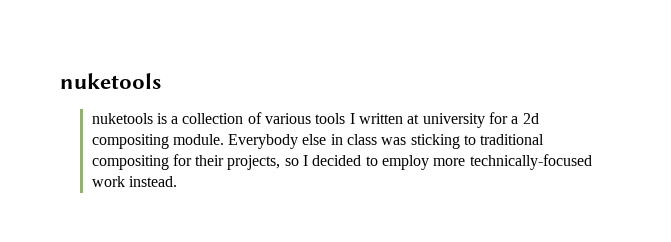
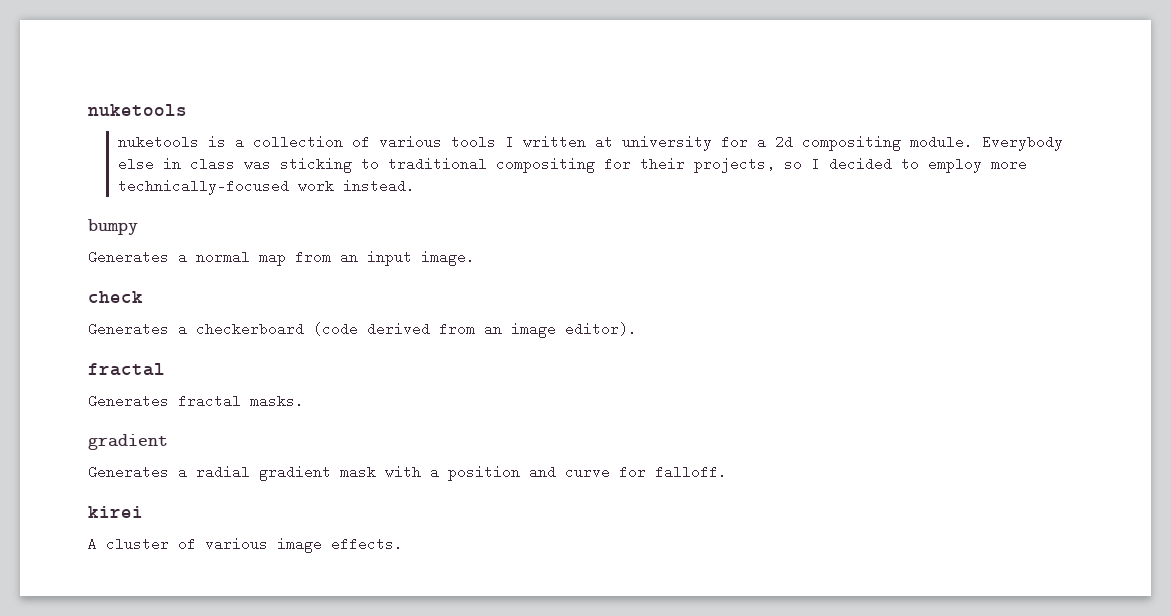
+ bumpy
+ Generates a normal map from an input image.
+ check
+ Generates a checkerboard (code derived from an image editor).
+ fractal
+ Generates fractal masks.
+ gradient
+ Generates a radial gradient mask with a position and curve for falloff.
+ kirei
+ A cluster of various image effects.

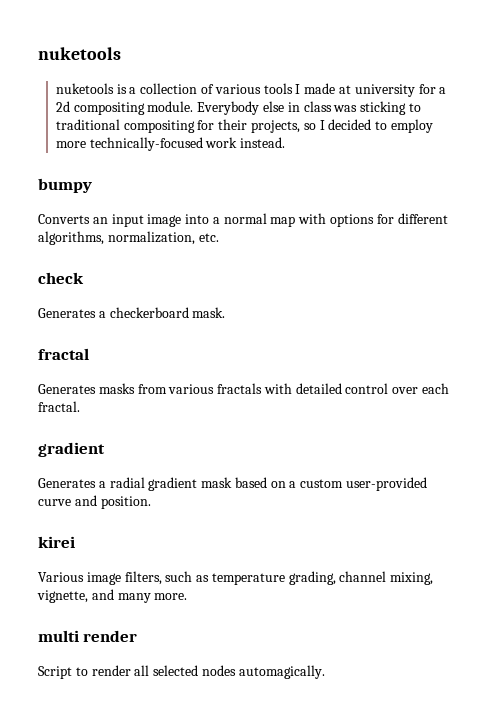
- nuketools is a collection of various tools I written at university for a 2d compositing module.
+ nuketools is a collection of various tools I made at university for a 2d compositing module.
- Generates a normal map from an input image.
+ Converts an input image into a normal map with options for different algorithms, normalization, etc.
  check
- Generates a checkerboard (code derived from an image editor).
+ Generates a checkerboard mask.
  fractal
- Generates fractal masks.
+ Generates masks from various fractals with detailed control over each fractal.
- Generates a radial gradient mask with a position and curve for falloff.
+ Generates a radial gradient mask based on a custom user-provided curve and position.
  kirei
- A cluster of various image effects.
+ Various image filters, such as temperature grading, channel mixing, vignette, and many more.
+ multi render
+ Script to render all selected nodes automagically.

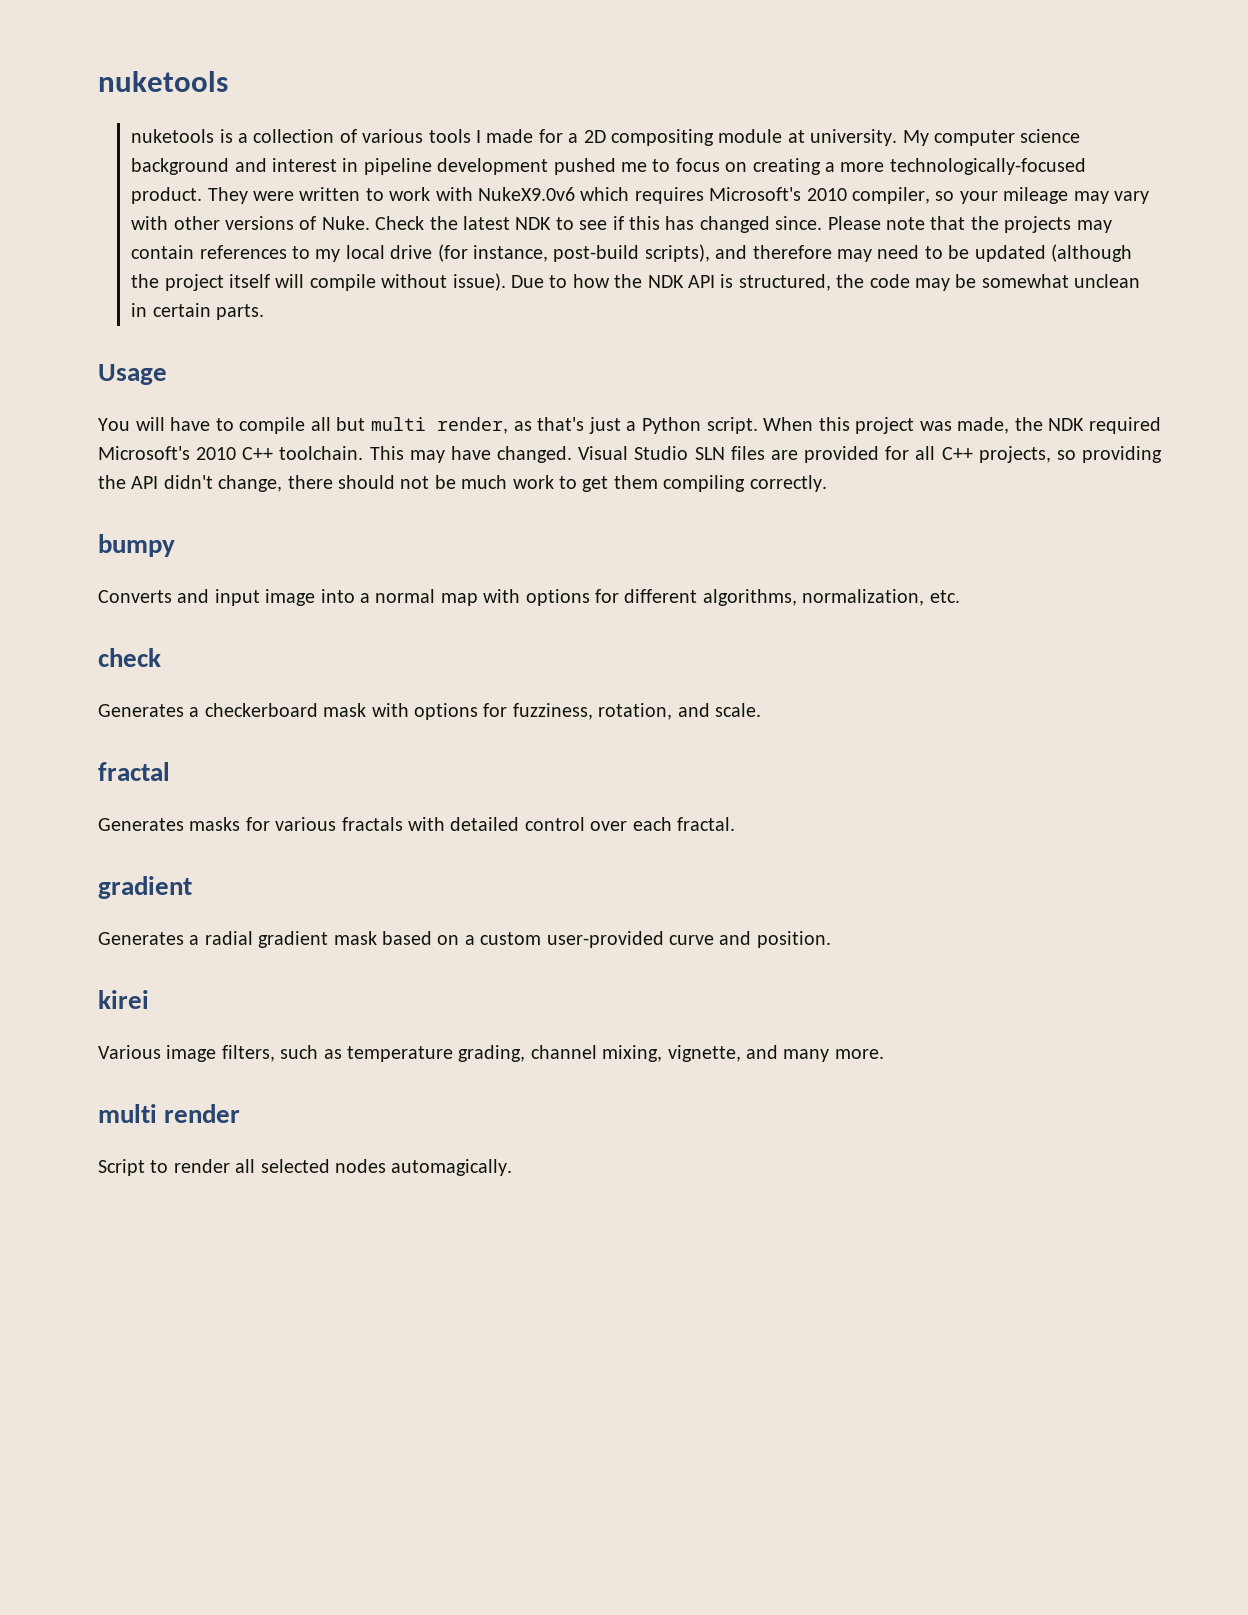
- nuketools is a collection of various tools I made at university for a 2d compositing module. Everybody else in class was sticking to traditional compositing for their projects, so I decided to employ more technically-focused work instead.
+ nuketools is a collection of various tools I made for a 2D compositing module at university. My computer science background and interest in pipeline development pushed me to focus on creating a more technologically-focused product. They were written to work with NukeX9.0v6 which requires Microsoft's 2010 compiler, so your mileage may vary with other versions of Nuke. Check the latest NDK to see if this has changed since. Please note that the projects may contain references to my local drive (for instance, post-build scripts), and therefore may need to be updated (although the project itself will compile without issue). Due to how the NDK API is structured, the code may be somewhat unclean in certain parts.
+ Usage
+ You will have to compile all but multi render, as that's just a Python script. When this project was made, the NDK required Microsoft's 2010 C++ toolchain. This may have changed. Visual Studio SLN files are provided for all C++ projects, so providing the API didn't change, there should not be much work to get them compiling correctly.
- Converts an input image into a normal map with options for different algorithms, normalization, etc.
+ Converts and input image into a normal map with options for different algorithms, normalization, etc.
- Generates a checkerboard mask.
+ Generates a checkerboard mask with options for fuzziness, rotation, and scale.
- Generates masks from various fractals with detailed control over each fractal.
+ Generates masks for various fractals with detailed control over each fractal.

